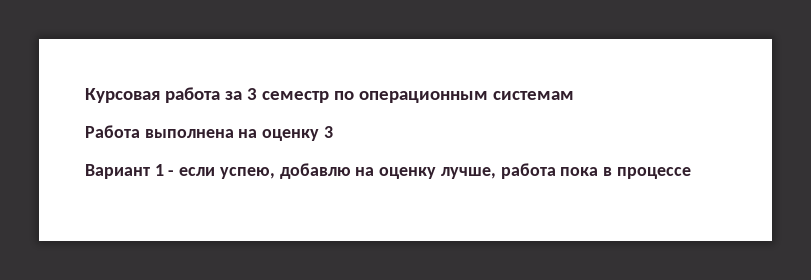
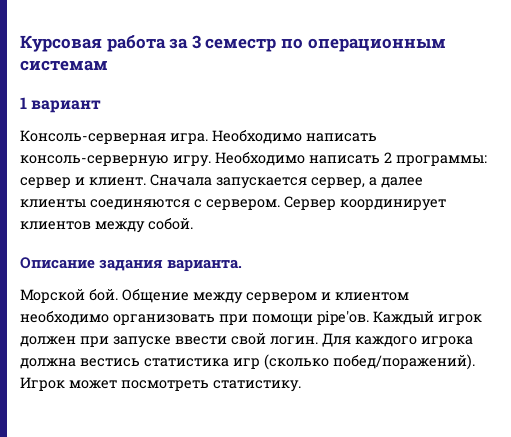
- Работа выполнена на оценку 3
- Вариант 1 - если успею, добавлю на оценку лучше, работа пока в процессе
+ 1 вариант
+ Консоль-серверная игра. Необходимо написать консоль-серверную игру. Необходимо написать 2 программы: сервер и клиент. Сначала запускается сервер, а далее клиенты соединяются с сервером. Сервер координирует клиентов между собой.
+ Описание задания варианта.
+ Морской бой. Общение между сервером и клиентом необходимо организовать при помощи pipe'ов. Каждый игрок должен при запуске ввести свой логин. Для каждого игрока должна вестись статистика игр (сколько побед/поражений). Игрок может посмотреть статистику.

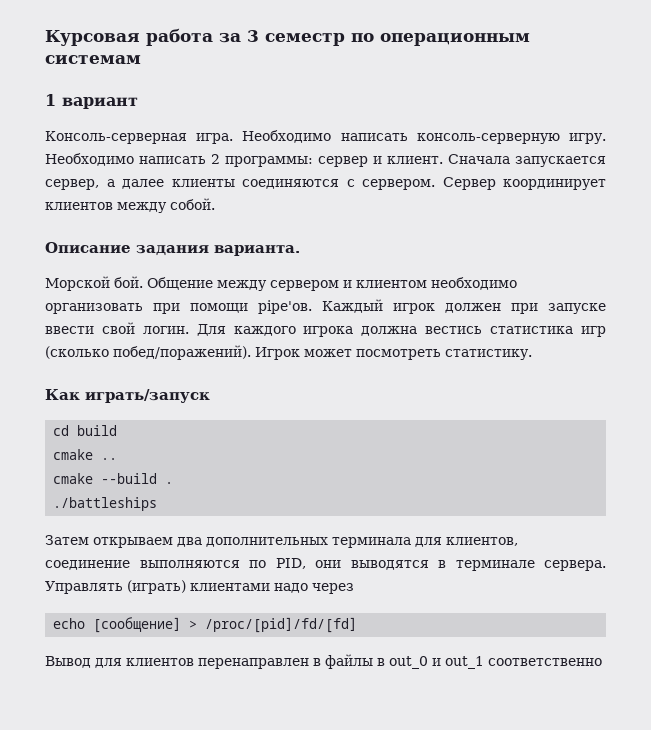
+ Как играть/запуск
+ cd build
+ cmake ..
+ cmake --build .
+ ./battleships
+ Затем открываем два дополнительных терминала для клиентов, соединение выполняются по PID, они выводятся в терминале сервера. Управлять (играть) клиентами надо через
+ echo [сообщение] > /proc/[pid]/fd/[fd]
+ Вывод для клиентов перенаправлен в файлы в out_0 и out_1 соответственно

